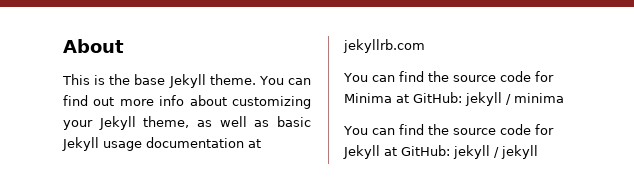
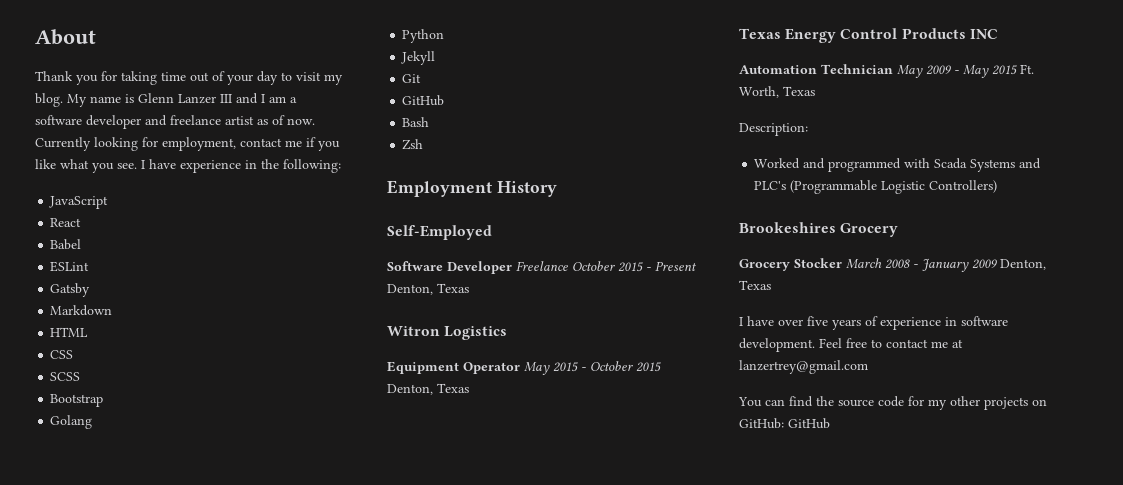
- This is the base Jekyll theme. You can find out more info about customizing your Jekyll theme, as well as basic Jekyll usage documentation at jekyllrb.com
- You can find the source code for Minima at GitHub: jekyll / minima
- You can find the source code for Jekyll at GitHub: jekyll / jekyll
+ Thank you for taking time out of your day to visit my blog. My name is Glenn Lanzer III and I am a software developer and freelance artist as of now. Currently looking for employment, contact me if you like what you see. I have experience in the following:
+ JavaScript
+ React
+ Babel
+ ESLint
+ Gatsby
+ Markdown
+ HTML
+ CSS
+ SCSS
+ Bootstrap
+ Golang
+ Python
+ Jekyll
+ Git
+ GitHub
+ Bash
+ Zsh
+ Employment History
+ Self-Employed
+ Software Developer Freelance October 2015 - Present Denton, Texas
+ Witron Logistics
+ Equipment Operator May 2015 - October 2015 Denton, Texas
+ Texas Energy Control Products INC
+ Automation Technician May 2009 - May 2015 Ft. Worth, Texas
+ Description:
+ Worked and programmed with Scada Systems and PLC's (Programmable Logistic Controllers)
+ Brookeshires Grocery
+ Grocery Stocker March 2008 - January 2009 Denton, Texas
+ I have over five years of experience in software development. Feel free to contact me at lanzertrey@gmail.com
+ You can find the source code for my other projects on GitHub: GitHub

